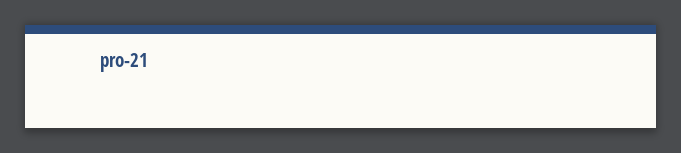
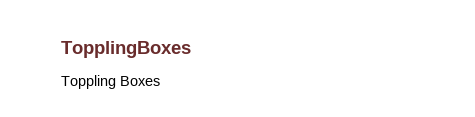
- pro-21
+ TopplingBoxes
+ Toppling Boxes

